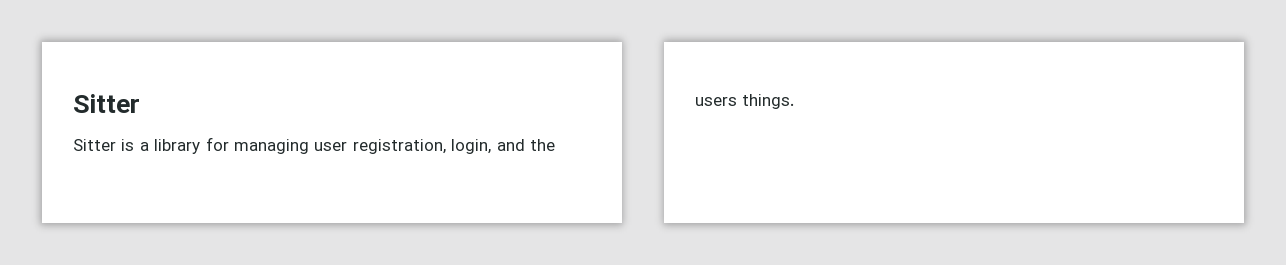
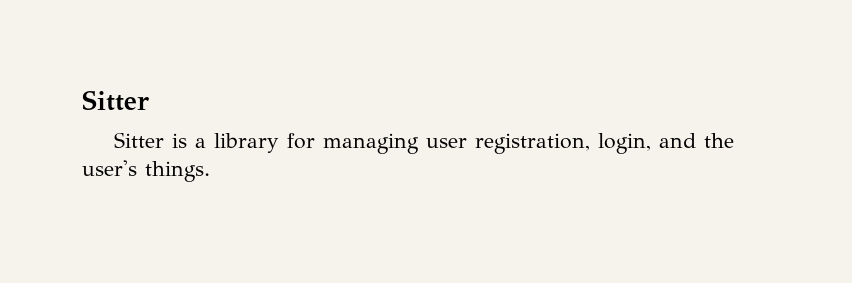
- Sitter is a library for managing user registration, login, and the users things.
+ Sitter is a library for managing user registration, login, and the user's things.

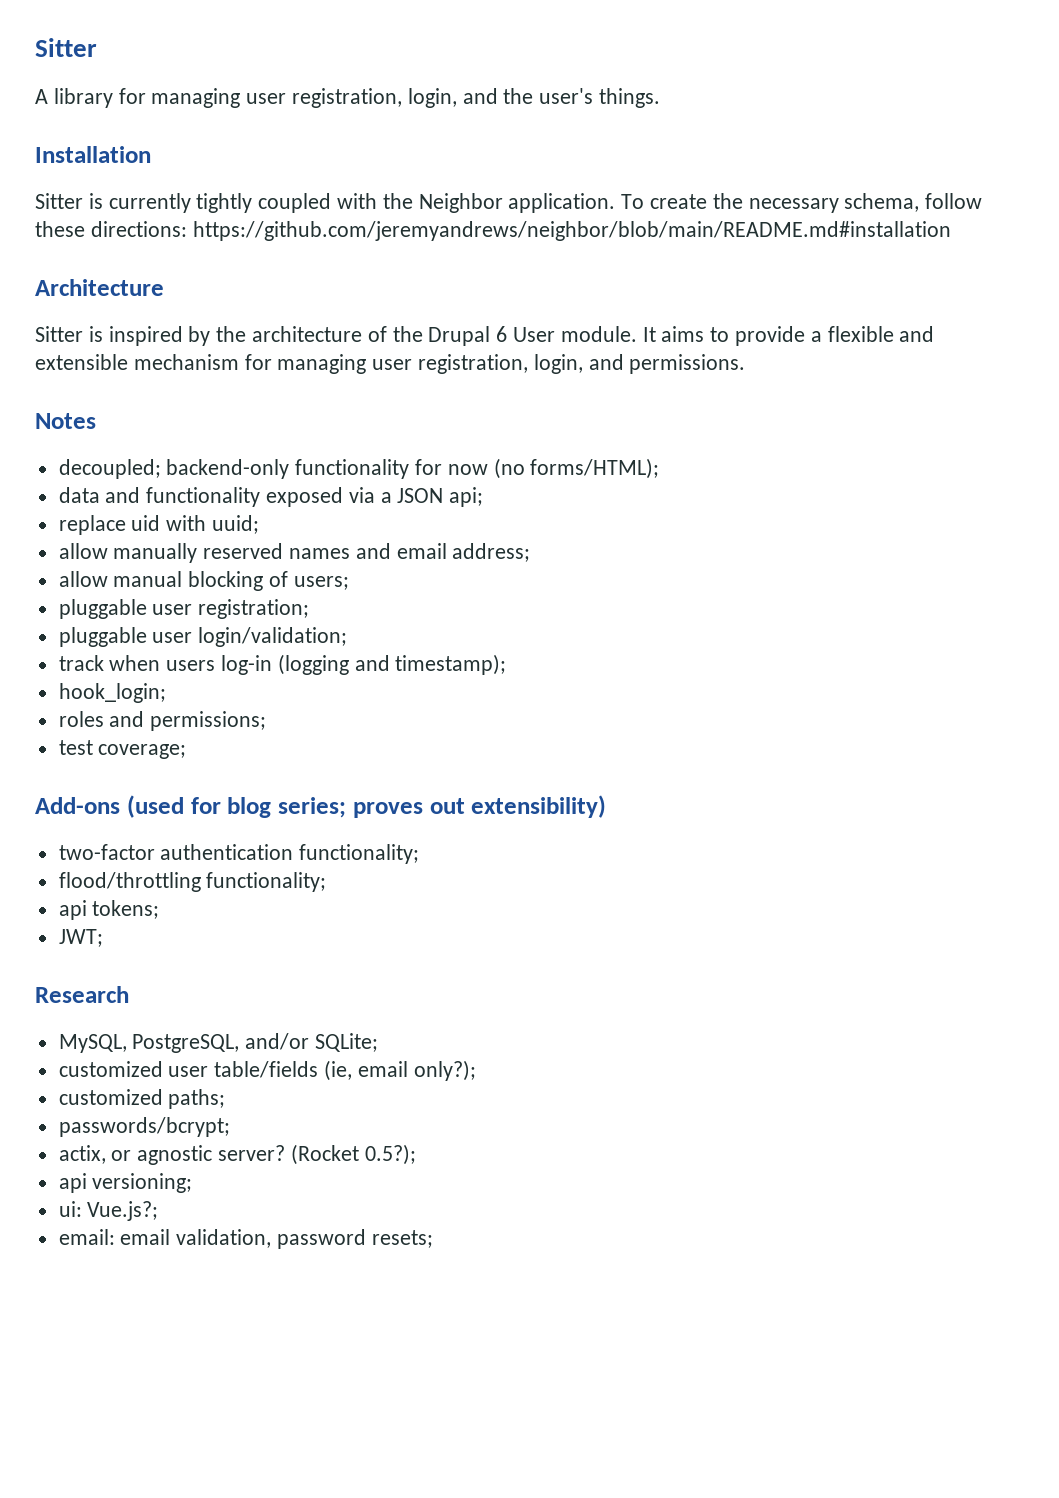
- Sitter is a library for managing user registration, login, and the user's things.
+ A library for managing user registration, login, and the user's things.
+ Installation
+ Sitter is currently tightly coupled with the Neighbor application. To create the necessary schema, follow these directions: https://github.com/jeremyandrews/neighbor/blob/main/README.md#installation
+ Architecture
+ Sitter is inspired by the architecture of the Drupal 6 User module. It aims to provide a flexible and extensible mechanism for managing user registration, login, and permissions.
+ Notes
+ decoupled; backend-only functionality for now (no forms/HTML);
+ data and functionality exposed via a JSON api;
+ replace uid with uuid;
+ allow manually reserved names and email address;
+ allow manual blocking of users;
+ pluggable user registration;
+ pluggable user login/validation;
+ track when users log-in (logging and timestamp);
+ hook_login;
+ roles and permissions;
+ test coverage;
+ Add-ons (used for blog series; proves out extensibility)
+ two-factor authentication functionality;
+ flood/throttling functionality;
+ api tokens;
+ JWT;
+ Research
+ MySQL, PostgreSQL, and/or SQLite;
+ customized user table/fields (ie, email only?);
+ customized paths;
+ passwords/bcrypt;
+ actix, or agnostic server? (Rocket 0.5?);
+ api versioning;
+ ui: Vue.js?;
+ email: email validation, password resets;

